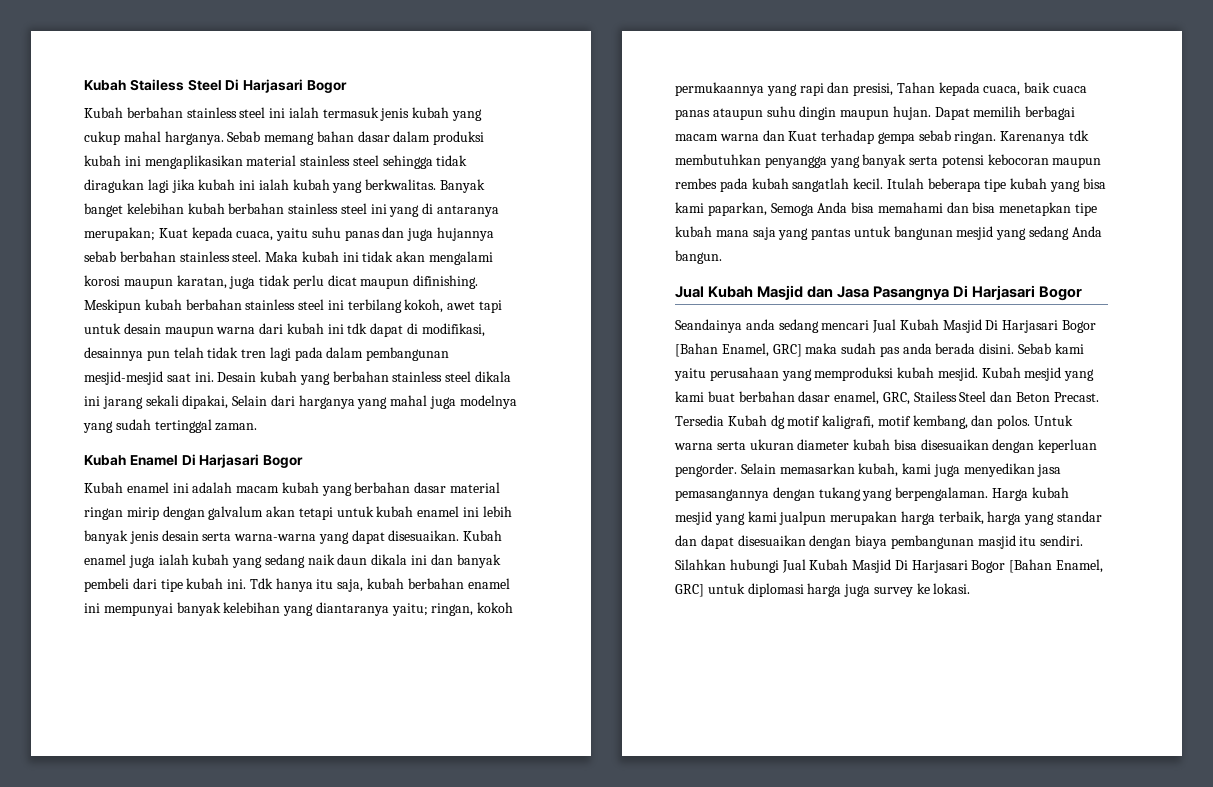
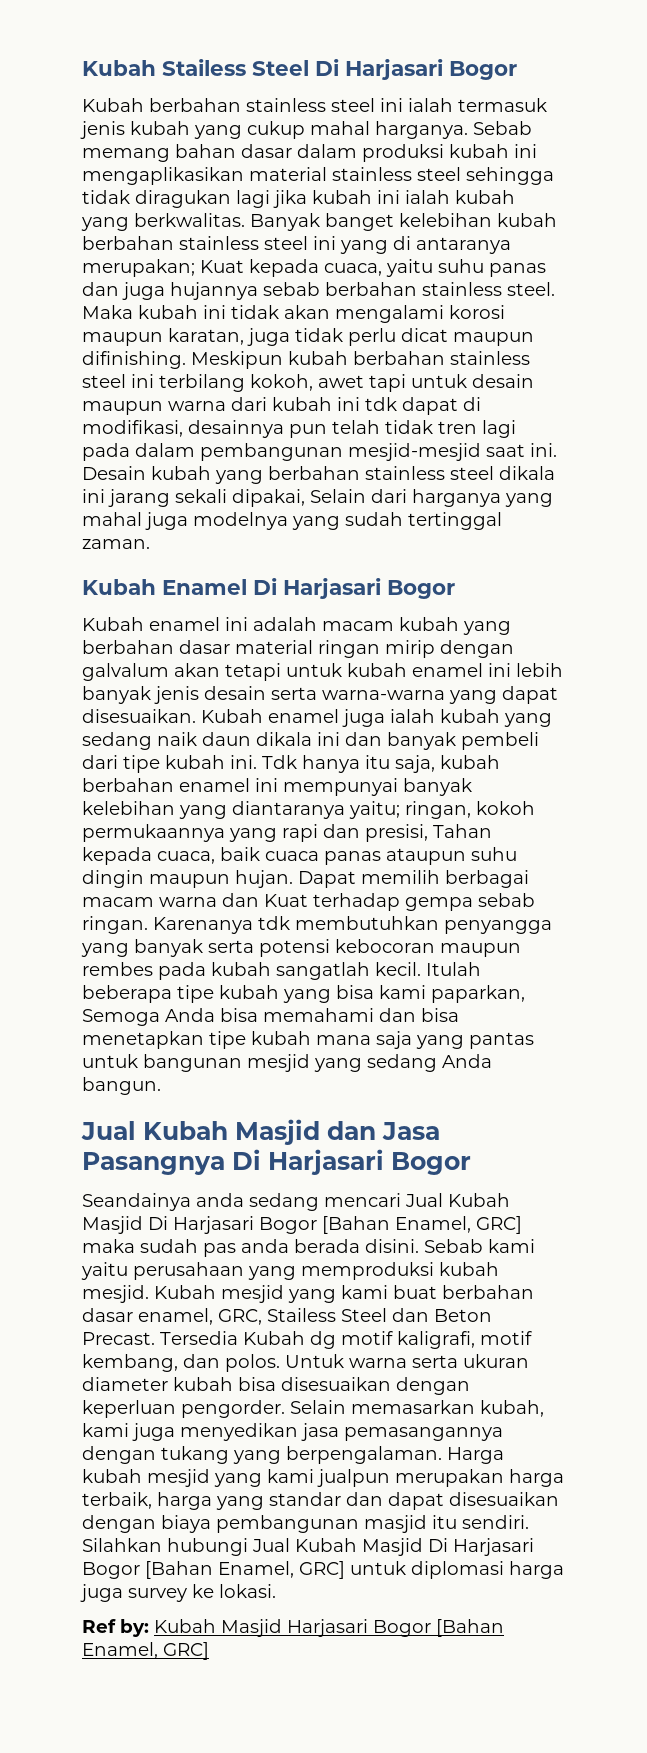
+ Ref by: Kubah Masjid Harjasari Bogor [Bahan Enamel, GRC]

